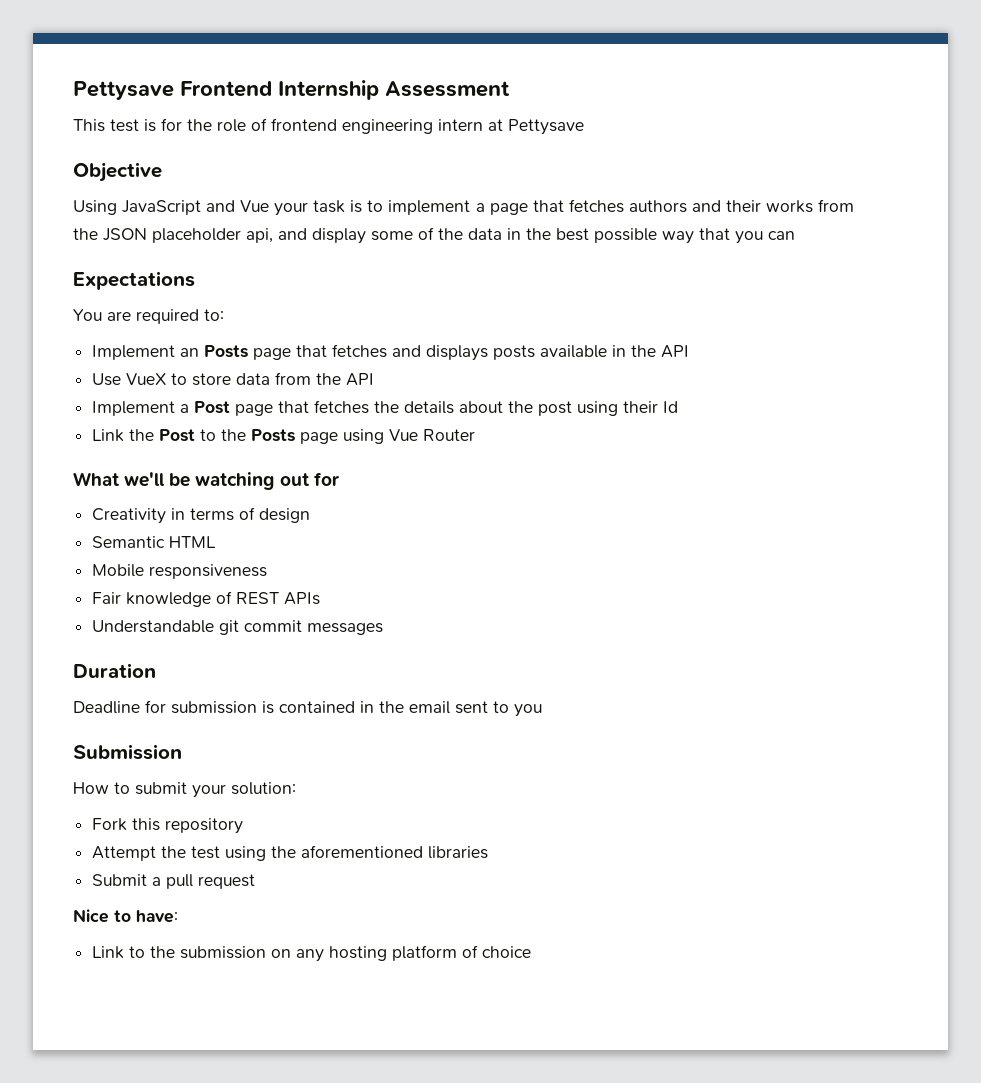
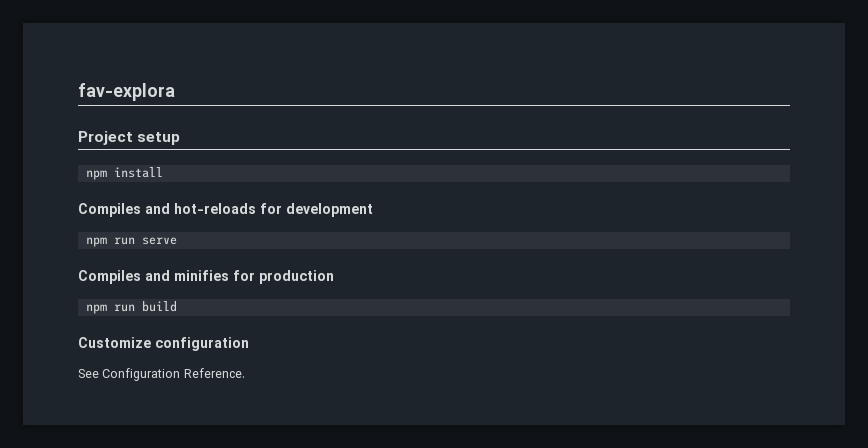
- Pettysave Frontend Internship Assessment
- This test is for the role of frontend engineering intern at Pettysave
- Objective
- Using JavaScript and Vue your task is to implement a page that fetches authors and their works from the JSON placeholder api, and display some of the data in the best possible way that you can
- Expectations
- You are required to:
- Implement an Posts page that fetches and displays posts available in the API
- Use VueX to store data from the API
- Implement a Post page that fetches the details about the post using their Id
- Link the Post to the Posts page using Vue Router
- What we'll be watching out for
- Creativity in terms of design
- Semantic HTML
- Mobile responsiveness
- Fair knowledge of REST APIs
- Understandable git commit messages
- Duration
- Deadline for submission is contained in the email sent to you
- Submission
- How to submit your solution:
- Fork this repository
- Attempt the test using the aforementioned libraries
- Submit a pull request
- Nice to have:
- Link to the submission on any hosting platform of choice
+ fav-explora
+ Project setup
+ npm install
+ Compiles and hot-reloads for development
+ npm run serve
+ Compiles and minifies for production
+ npm run build
+ Customize configuration
+ See Configuration Reference.

